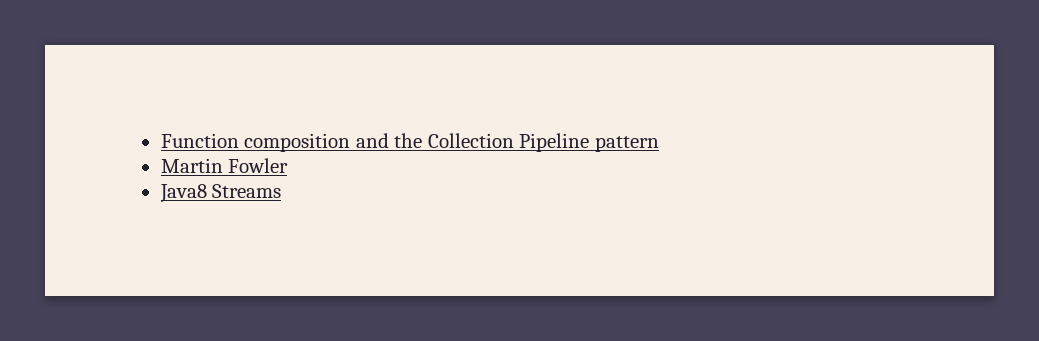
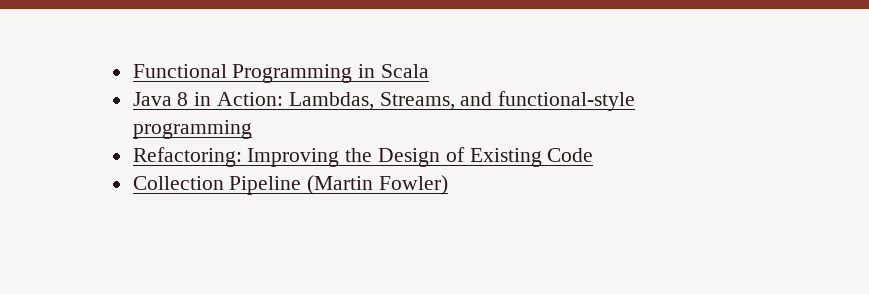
- Function composition and the Collection Pipeline pattern
- Martin Fowler
- Java8 Streams
+ Functional Programming in Scala
+ Java 8 in Action: Lambdas, Streams, and functional-style programming
+ Refactoring: Improving the Design of Existing Code
+ Collection Pipeline (Martin Fowler)

